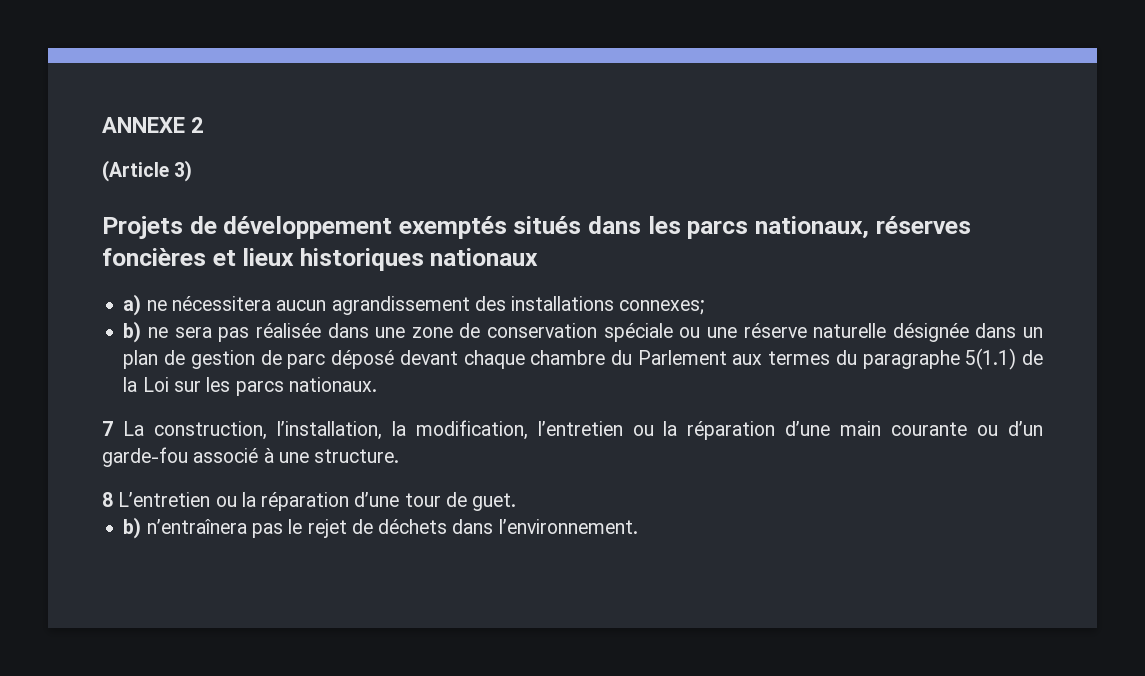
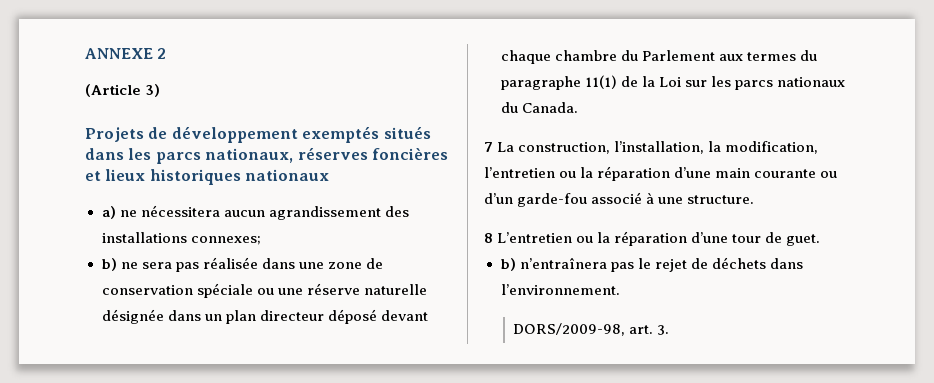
- b) ne sera pas réalisée dans une zone de conservation spéciale ou une réserve naturelle désignée dans un plan de gestion de parc déposé devant chaque chambre du Parlement aux termes du paragraphe 5(1.1) de la Loi sur les parcs nationaux.
+ b) ne sera pas réalisée dans une zone de conservation spéciale ou une réserve naturelle désignée dans un plan directeur déposé devant chaque chambre du Parlement aux termes du paragraphe 11(1) de la Loi sur les parcs nationaux du Canada.
+ DORS/2009-98, art. 3.

